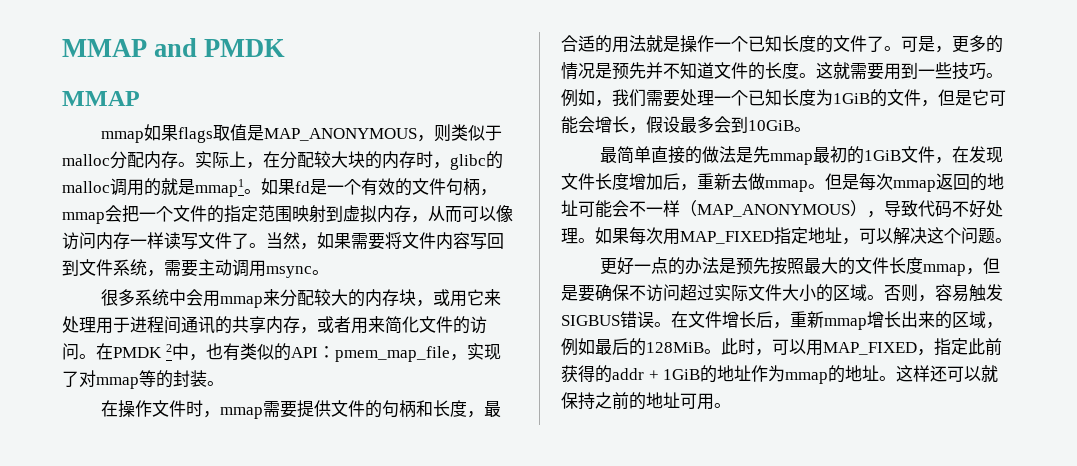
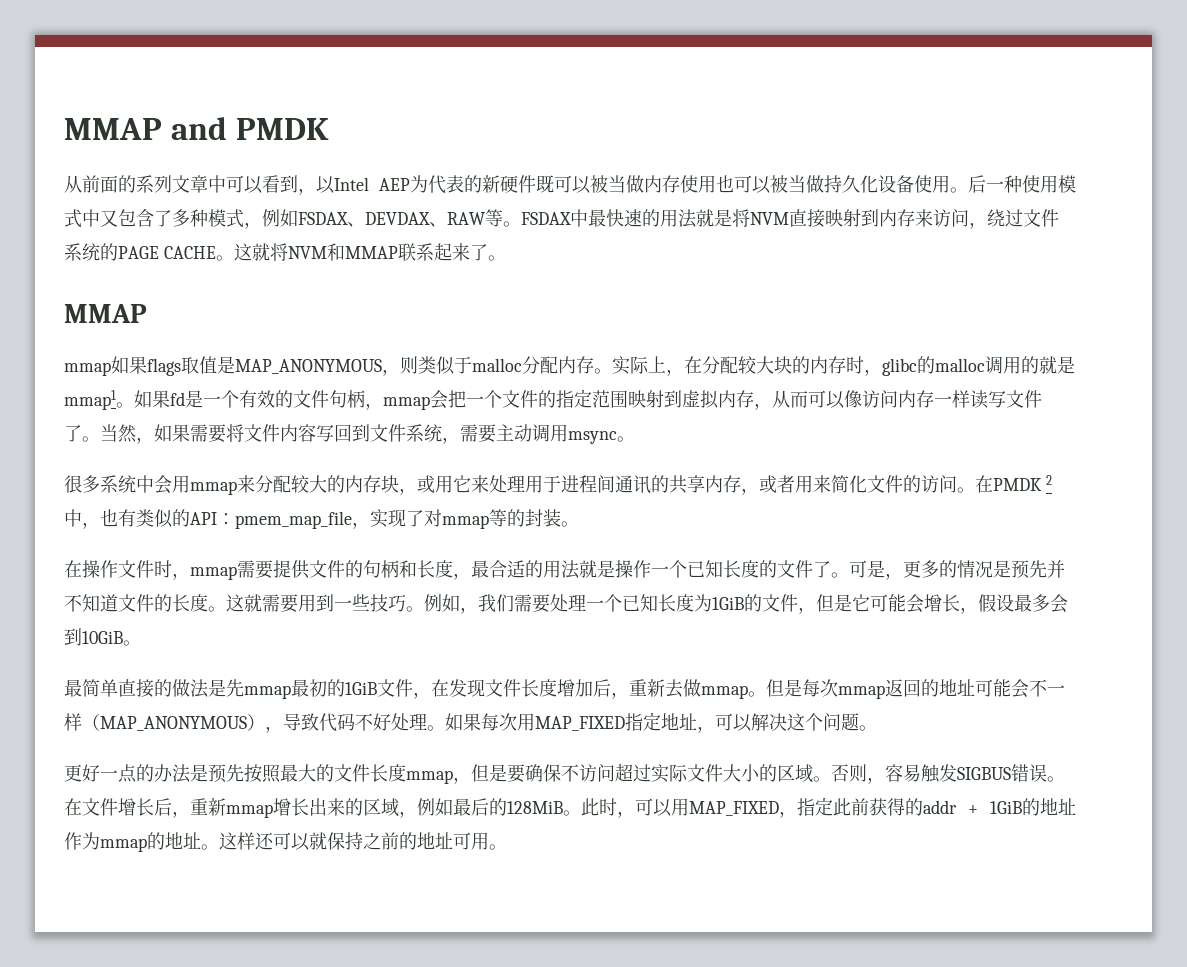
+ 从前面的系列文章中可以看到，以Intel AEP为代表的新硬件既可以被当做内存使用也可以被当做持久化设备使用。后一种使用模式中又包含了多种模式，例如FSDAX、DEVDAX、RAW等。FSDAX中最快速的用法就是将NVM直接映射到内存来访问，绕过文件系统的PAGE CACHE。这就将NVM和MMAP联系起来了。

